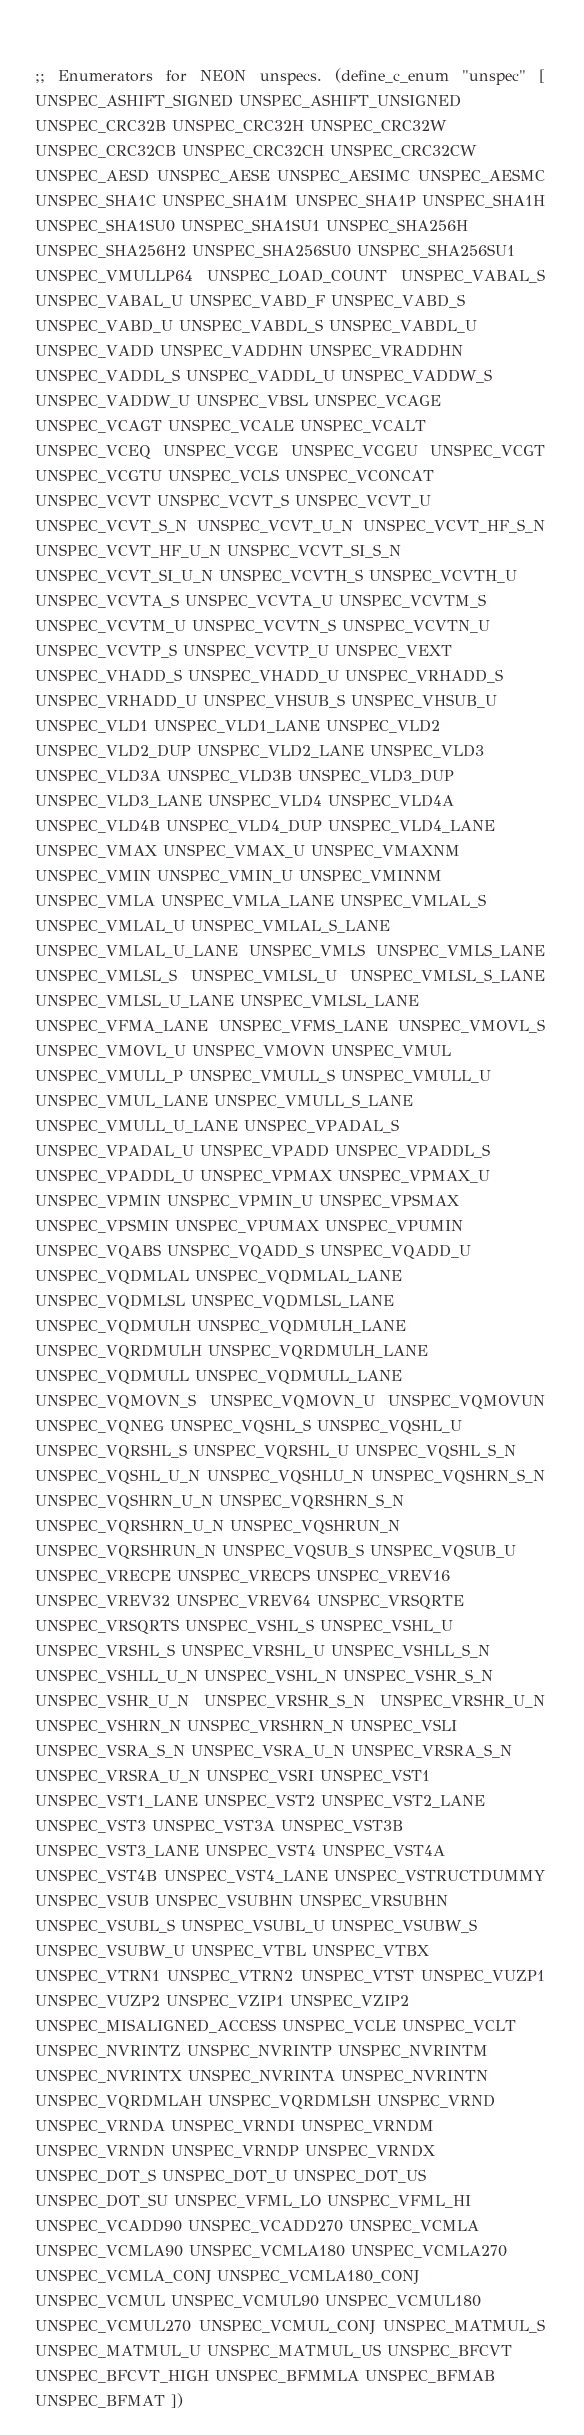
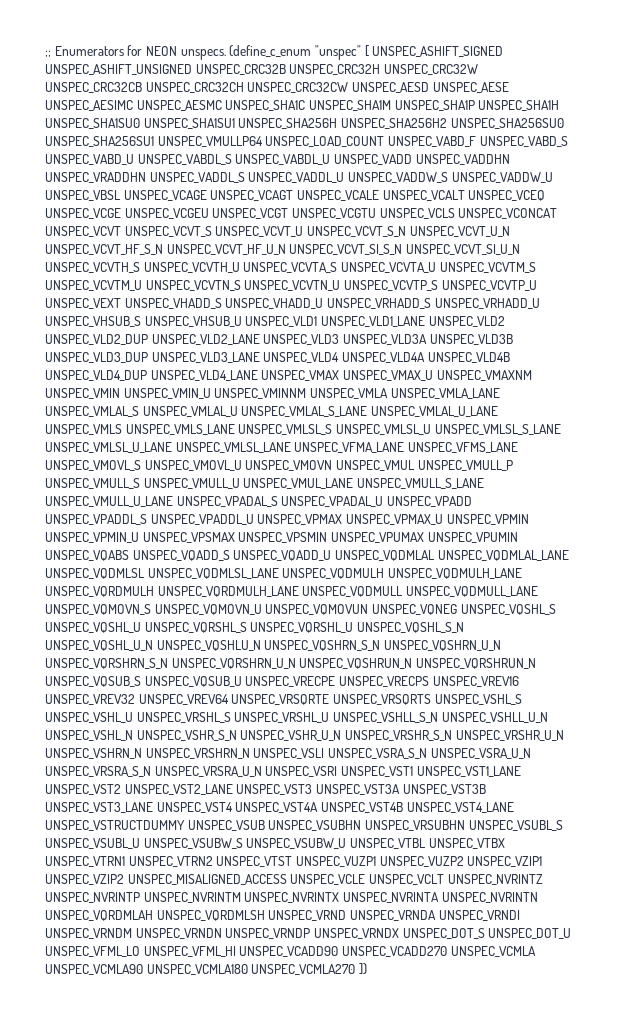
- (define_c_enum "unspec" [ UNSPEC_ASHIFT_SIGNED UNSPEC_ASHIFT_UNSIGNED UNSPEC_CRC32B UNSPEC_CRC32H UNSPEC_CRC32W UNSPEC_CRC32CB UNSPEC_CRC32CH UNSPEC_CRC32CW UNSPEC_AESD UNSPEC_AESE UNSPEC_AESIMC UNSPEC_AESMC UNSPEC_SHA1C UNSPEC_SHA1M UNSPEC_SHA1P UNSPEC_SHA1H UNSPEC_SHA1SU0 UNSPEC_SHA1SU1 UNSPEC_SHA256H UNSPEC_SHA256H2 UNSPEC_SHA256SU0 UNSPEC_SHA256SU1 UNSPEC_VMULLP64 UNSPEC_LOAD_COUNT UNSPEC_VABAL_S UNSPEC_VABAL_U UNSPEC_VABD_F UNSPEC_VABD_S UNSPEC_VABD_U UNSPEC_VABDL_S UNSPEC_VABDL_U UNSPEC_VADD UNSPEC_VADDHN UNSPEC_VRADDHN UNSPEC_VADDL_S UNSPEC_VADDL_U UNSPEC_VADDW_S UNSPEC_VADDW_U UNSPEC_VBSL UNSPEC_VCAGE UNSPEC_VCAGT UNSPEC_VCALE UNSPEC_VCALT UNSPEC_VCEQ UNSPEC_VCGE UNSPEC_VCGEU UNSPEC_VCGT UNSPEC_VCGTU UNSPEC_VCLS UNSPEC_VCONCAT UNSPEC_VCVT UNSPEC_VCVT_S UNSPEC_VCVT_U UNSPEC_VCVT_S_N UNSPEC_VCVT_U_N UNSPEC_VCVT_HF_S_N UNSPEC_VCVT_HF_U_N UNSPEC_VCVT_SI_S_N UNSPEC_VCVT_SI_U_N UNSPEC_VCVTH_S UNSPEC_VCVTH_U UNSPEC_VCVTA_S UNSPEC_VCVTA_U UNSPEC_VCVTM_S UNSPEC_VCVTM_U UNSPEC_VCVTN_S UNSPEC_VCVTN_U UNSPEC_VCVTP_S UNSPEC_VCVTP_U UNSPEC_VEXT UNSPEC_VHADD_S UNSPEC_VHADD_U UNSPEC_VRHADD_S UNSPEC_VRHADD_U UNSPEC_VHSUB_S UNSPEC_VHSUB_U UNSPEC_VLD1 UNSPEC_VLD1_LANE UNSPEC_VLD2 UNSPEC_VLD2_DUP UNSPEC_VLD2_LANE UNSPEC_VLD3 UNSPEC_VLD3A UNSPEC_VLD3B UNSPEC_VLD3_DUP UNSPEC_VLD3_LANE UNSPEC_VLD4 UNSPEC_VLD4A UNSPEC_VLD4B UNSPEC_VLD4_DUP UNSPEC_VLD4_LANE UNSPEC_VMAX UNSPEC_VMAX_U UNSPEC_VMAXNM UNSPEC_VMIN UNSPEC_VMIN_U UNSPEC_VMINNM UNSPEC_VMLA UNSPEC_VMLA_LANE UNSPEC_VMLAL_S UNSPEC_VMLAL_U UNSPEC_VMLAL_S_LANE UNSPEC_VMLAL_U_LANE UNSPEC_VMLS UNSPEC_VMLS_LANE UNSPEC_VMLSL_S UNSPEC_VMLSL_U UNSPEC_VMLSL_S_LANE UNSPEC_VMLSL_U_LANE UNSPEC_VMLSL_LANE UNSPEC_VFMA_LANE UNSPEC_VFMS_LANE UNSPEC_VMOVL_S UNSPEC_VMOVL_U UNSPEC_VMOVN UNSPEC_VMUL UNSPEC_VMULL_P UNSPEC_VMULL_S UNSPEC_VMULL_U UNSPEC_VMUL_LANE UNSPEC_VMULL_S_LANE UNSPEC_VMULL_U_LANE UNSPEC_VPADAL_S UNSPEC_VPADAL_U UNSPEC_VPADD UNSPEC_VPADDL_S UNSPEC_VPADDL_U UNSPEC_VPMAX UNSPEC_VPMAX_U UNSPEC_VPMIN UNSPEC_VPMIN_U UNSPEC_VPSMAX UNSPEC_VPSMIN UNSPEC_VPUMAX UNSPEC_VPUMIN UNSPEC_VQABS UNSPEC_VQADD_S UNSPEC_VQADD_U UNSPEC_VQDMLAL UNSPEC_VQDMLAL_LANE UNSPEC_VQDMLSL UNSPEC_VQDMLSL_LANE UNSPEC_VQDMULH UNSPEC_VQDMULH_LANE UNSPEC_VQRDMULH UNSPEC_VQRDMULH_LANE UNSPEC_VQDMULL UNSPEC_VQDMULL_LANE UNSPEC_VQMOVN_S UNSPEC_VQMOVN_U UNSPEC_VQMOVUN UNSPEC_VQNEG UNSPEC_VQSHL_S UNSPEC_VQSHL_U UNSPEC_VQRSHL_S UNSPEC_VQRSHL_U UNSPEC_VQSHL_S_N UNSPEC_VQSHL_U_N UNSPEC_VQSHLU_N UNSPEC_VQSHRN_S_N UNSPEC_VQSHRN_U_N UNSPEC_VQRSHRN_S_N UNSPEC_VQRSHRN_U_N UNSPEC_VQSHRUN_N UNSPEC_VQRSHRUN_N UNSPEC_VQSUB_S UNSPEC_VQSUB_U UNSPEC_VRECPE UNSPEC_VRECPS UNSPEC_VREV16 UNSPEC_VREV32 UNSPEC_VREV64 UNSPEC_VRSQRTE UNSPEC_VRSQRTS UNSPEC_VSHL_S UNSPEC_VSHL_U UNSPEC_VRSHL_S UNSPEC_VRSHL_U UNSPEC_VSHLL_S_N UNSPEC_VSHLL_U_N UNSPEC_VSHL_N UNSPEC_VSHR_S_N UNSPEC_VSHR_U_N UNSPEC_VRSHR_S_N UNSPEC_VRSHR_U_N UNSPEC_VSHRN_N UNSPEC_VRSHRN_N UNSPEC_VSLI UNSPEC_VSRA_S_N UNSPEC_VSRA_U_N UNSPEC_VRSRA_S_N UNSPEC_VRSRA_U_N UNSPEC_VSRI UNSPEC_VST1 UNSPEC_VST1_LANE UNSPEC_VST2 UNSPEC_VST2_LANE UNSPEC_VST3 UNSPEC_VST3A UNSPEC_VST3B UNSPEC_VST3_LANE UNSPEC_VST4 UNSPEC_VST4A UNSPEC_VST4B UNSPEC_VST4_LANE UNSPEC_VSTRUCTDUMMY UNSPEC_VSUB UNSPEC_VSUBHN UNSPEC_VRSUBHN UNSPEC_VSUBL_S UNSPEC_VSUBL_U UNSPEC_VSUBW_S UNSPEC_VSUBW_U UNSPEC_VTBL UNSPEC_VTBX UNSPEC_VTRN1 UNSPEC_VTRN2 UNSPEC_VTST UNSPEC_VUZP1 UNSPEC_VUZP2 UNSPEC_VZIP1 UNSPEC_VZIP2 UNSPEC_MISALIGNED_ACCESS UNSPEC_VCLE UNSPEC_VCLT UNSPEC_NVRINTZ UNSPEC_NVRINTP UNSPEC_NVRINTM UNSPEC_NVRINTX UNSPEC_NVRINTA UNSPEC_NVRINTN UNSPEC_VQRDMLAH UNSPEC_VQRDMLSH UNSPEC_VRND UNSPEC_VRNDA UNSPEC_VRNDI UNSPEC_VRNDM UNSPEC_VRNDN UNSPEC_VRNDP UNSPEC_VRNDX UNSPEC_DOT_S UNSPEC_DOT_U UNSPEC_DOT_US UNSPEC_DOT_SU UNSPEC_VFML_LO UNSPEC_VFML_HI UNSPEC_VCADD90 UNSPEC_VCADD270 UNSPEC_VCMLA UNSPEC_VCMLA90 UNSPEC_VCMLA180 UNSPEC_VCMLA270 UNSPEC_VCMLA_CONJ UNSPEC_VCMLA180_CONJ UNSPEC_VCMUL UNSPEC_VCMUL90 UNSPEC_VCMUL180 UNSPEC_VCMUL270 UNSPEC_VCMUL_CONJ UNSPEC_MATMUL_S UNSPEC_MATMUL_U UNSPEC_MATMUL_US UNSPEC_BFCVT UNSPEC_BFCVT_HIGH UNSPEC_BFMMLA UNSPEC_BFMAB UNSPEC_BFMAT ])
+ (define_c_enum "unspec" [ UNSPEC_ASHIFT_SIGNED UNSPEC_ASHIFT_UNSIGNED UNSPEC_CRC32B UNSPEC_CRC32H UNSPEC_CRC32W UNSPEC_CRC32CB UNSPEC_CRC32CH UNSPEC_CRC32CW UNSPEC_AESD UNSPEC_AESE UNSPEC_AESIMC UNSPEC_AESMC UNSPEC_SHA1C UNSPEC_SHA1M UNSPEC_SHA1P UNSPEC_SHA1H UNSPEC_SHA1SU0 UNSPEC_SHA1SU1 UNSPEC_SHA256H UNSPEC_SHA256H2 UNSPEC_SHA256SU0 UNSPEC_SHA256SU1 UNSPEC_VMULLP64 UNSPEC_LOAD_COUNT UNSPEC_VABD_F UNSPEC_VABD_S UNSPEC_VABD_U UNSPEC_VABDL_S UNSPEC_VABDL_U UNSPEC_VADD UNSPEC_VADDHN UNSPEC_VRADDHN UNSPEC_VADDL_S UNSPEC_VADDL_U UNSPEC_VADDW_S UNSPEC_VADDW_U UNSPEC_VBSL UNSPEC_VCAGE UNSPEC_VCAGT UNSPEC_VCALE UNSPEC_VCALT UNSPEC_VCEQ UNSPEC_VCGE UNSPEC_VCGEU UNSPEC_VCGT UNSPEC_VCGTU UNSPEC_VCLS UNSPEC_VCONCAT UNSPEC_VCVT UNSPEC_VCVT_S UNSPEC_VCVT_U UNSPEC_VCVT_S_N UNSPEC_VCVT_U_N UNSPEC_VCVT_HF_S_N UNSPEC_VCVT_HF_U_N UNSPEC_VCVT_SI_S_N UNSPEC_VCVT_SI_U_N UNSPEC_VCVTH_S UNSPEC_VCVTH_U UNSPEC_VCVTA_S UNSPEC_VCVTA_U UNSPEC_VCVTM_S UNSPEC_VCVTM_U UNSPEC_VCVTN_S UNSPEC_VCVTN_U UNSPEC_VCVTP_S UNSPEC_VCVTP_U UNSPEC_VEXT UNSPEC_VHADD_S UNSPEC_VHADD_U UNSPEC_VRHADD_S UNSPEC_VRHADD_U UNSPEC_VHSUB_S UNSPEC_VHSUB_U UNSPEC_VLD1 UNSPEC_VLD1_LANE UNSPEC_VLD2 UNSPEC_VLD2_DUP UNSPEC_VLD2_LANE UNSPEC_VLD3 UNSPEC_VLD3A UNSPEC_VLD3B UNSPEC_VLD3_DUP UNSPEC_VLD3_LANE UNSPEC_VLD4 UNSPEC_VLD4A UNSPEC_VLD4B UNSPEC_VLD4_DUP UNSPEC_VLD4_LANE UNSPEC_VMAX UNSPEC_VMAX_U UNSPEC_VMAXNM UNSPEC_VMIN UNSPEC_VMIN_U UNSPEC_VMINNM UNSPEC_VMLA UNSPEC_VMLA_LANE UNSPEC_VMLAL_S UNSPEC_VMLAL_U UNSPEC_VMLAL_S_LANE UNSPEC_VMLAL_U_LANE UNSPEC_VMLS UNSPEC_VMLS_LANE UNSPEC_VMLSL_S UNSPEC_VMLSL_U UNSPEC_VMLSL_S_LANE UNSPEC_VMLSL_U_LANE UNSPEC_VMLSL_LANE UNSPEC_VFMA_LANE UNSPEC_VFMS_LANE UNSPEC_VMOVL_S UNSPEC_VMOVL_U UNSPEC_VMOVN UNSPEC_VMUL UNSPEC_VMULL_P UNSPEC_VMULL_S UNSPEC_VMULL_U UNSPEC_VMUL_LANE UNSPEC_VMULL_S_LANE UNSPEC_VMULL_U_LANE UNSPEC_VPADAL_S UNSPEC_VPADAL_U UNSPEC_VPADD UNSPEC_VPADDL_S UNSPEC_VPADDL_U UNSPEC_VPMAX UNSPEC_VPMAX_U UNSPEC_VPMIN UNSPEC_VPMIN_U UNSPEC_VPSMAX UNSPEC_VPSMIN UNSPEC_VPUMAX UNSPEC_VPUMIN UNSPEC_VQABS UNSPEC_VQADD_S UNSPEC_VQADD_U UNSPEC_VQDMLAL UNSPEC_VQDMLAL_LANE UNSPEC_VQDMLSL UNSPEC_VQDMLSL_LANE UNSPEC_VQDMULH UNSPEC_VQDMULH_LANE UNSPEC_VQRDMULH UNSPEC_VQRDMULH_LANE UNSPEC_VQDMULL UNSPEC_VQDMULL_LANE UNSPEC_VQMOVN_S UNSPEC_VQMOVN_U UNSPEC_VQMOVUN UNSPEC_VQNEG UNSPEC_VQSHL_S UNSPEC_VQSHL_U UNSPEC_VQRSHL_S UNSPEC_VQRSHL_U UNSPEC_VQSHL_S_N UNSPEC_VQSHL_U_N UNSPEC_VQSHLU_N UNSPEC_VQSHRN_S_N UNSPEC_VQSHRN_U_N UNSPEC_VQRSHRN_S_N UNSPEC_VQRSHRN_U_N UNSPEC_VQSHRUN_N UNSPEC_VQRSHRUN_N UNSPEC_VQSUB_S UNSPEC_VQSUB_U UNSPEC_VRECPE UNSPEC_VRECPS UNSPEC_VREV16 UNSPEC_VREV32 UNSPEC_VREV64 UNSPEC_VRSQRTE UNSPEC_VRSQRTS UNSPEC_VSHL_S UNSPEC_VSHL_U UNSPEC_VRSHL_S UNSPEC_VRSHL_U UNSPEC_VSHLL_S_N UNSPEC_VSHLL_U_N UNSPEC_VSHL_N UNSPEC_VSHR_S_N UNSPEC_VSHR_U_N UNSPEC_VRSHR_S_N UNSPEC_VRSHR_U_N UNSPEC_VSHRN_N UNSPEC_VRSHRN_N UNSPEC_VSLI UNSPEC_VSRA_S_N UNSPEC_VSRA_U_N UNSPEC_VRSRA_S_N UNSPEC_VRSRA_U_N UNSPEC_VSRI UNSPEC_VST1 UNSPEC_VST1_LANE UNSPEC_VST2 UNSPEC_VST2_LANE UNSPEC_VST3 UNSPEC_VST3A UNSPEC_VST3B UNSPEC_VST3_LANE UNSPEC_VST4 UNSPEC_VST4A UNSPEC_VST4B UNSPEC_VST4_LANE UNSPEC_VSTRUCTDUMMY UNSPEC_VSUB UNSPEC_VSUBHN UNSPEC_VRSUBHN UNSPEC_VSUBL_S UNSPEC_VSUBL_U UNSPEC_VSUBW_S UNSPEC_VSUBW_U UNSPEC_VTBL UNSPEC_VTBX UNSPEC_VTRN1 UNSPEC_VTRN2 UNSPEC_VTST UNSPEC_VUZP1 UNSPEC_VUZP2 UNSPEC_VZIP1 UNSPEC_VZIP2 UNSPEC_MISALIGNED_ACCESS UNSPEC_VCLE UNSPEC_VCLT UNSPEC_NVRINTZ UNSPEC_NVRINTP UNSPEC_NVRINTM UNSPEC_NVRINTX UNSPEC_NVRINTA UNSPEC_NVRINTN UNSPEC_VQRDMLAH UNSPEC_VQRDMLSH UNSPEC_VRND UNSPEC_VRNDA UNSPEC_VRNDI UNSPEC_VRNDM UNSPEC_VRNDN UNSPEC_VRNDP UNSPEC_VRNDX UNSPEC_DOT_S UNSPEC_DOT_U UNSPEC_VFML_LO UNSPEC_VFML_HI UNSPEC_VCADD90 UNSPEC_VCADD270 UNSPEC_VCMLA UNSPEC_VCMLA90 UNSPEC_VCMLA180 UNSPEC_VCMLA270 ])

